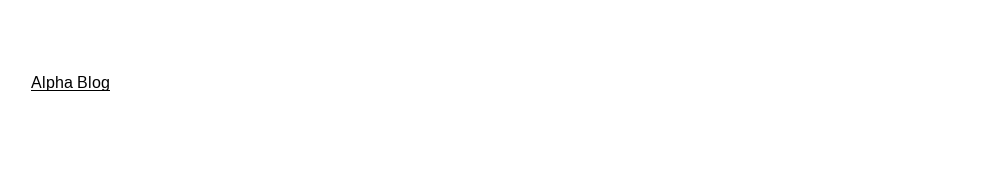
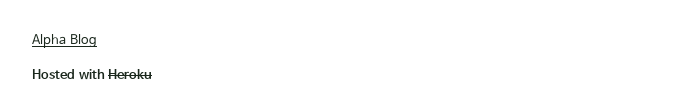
+ Hosted with Heroku

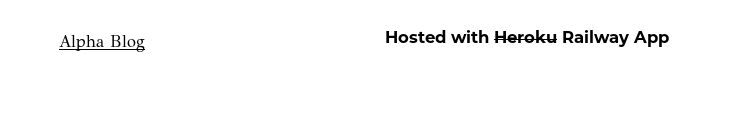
- Hosted with Heroku
+ Hosted with Heroku Railway App

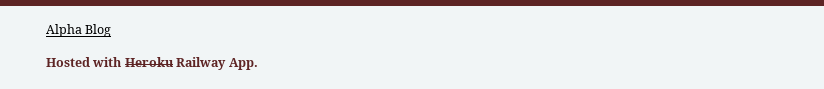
- Hosted with Heroku Railway App
+ Hosted with Heroku Railway App.

